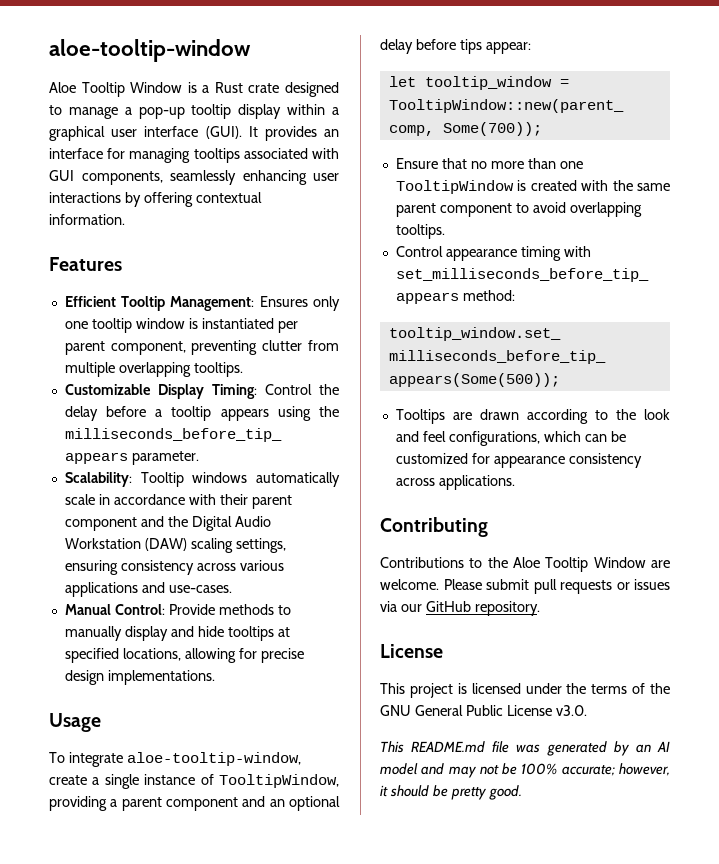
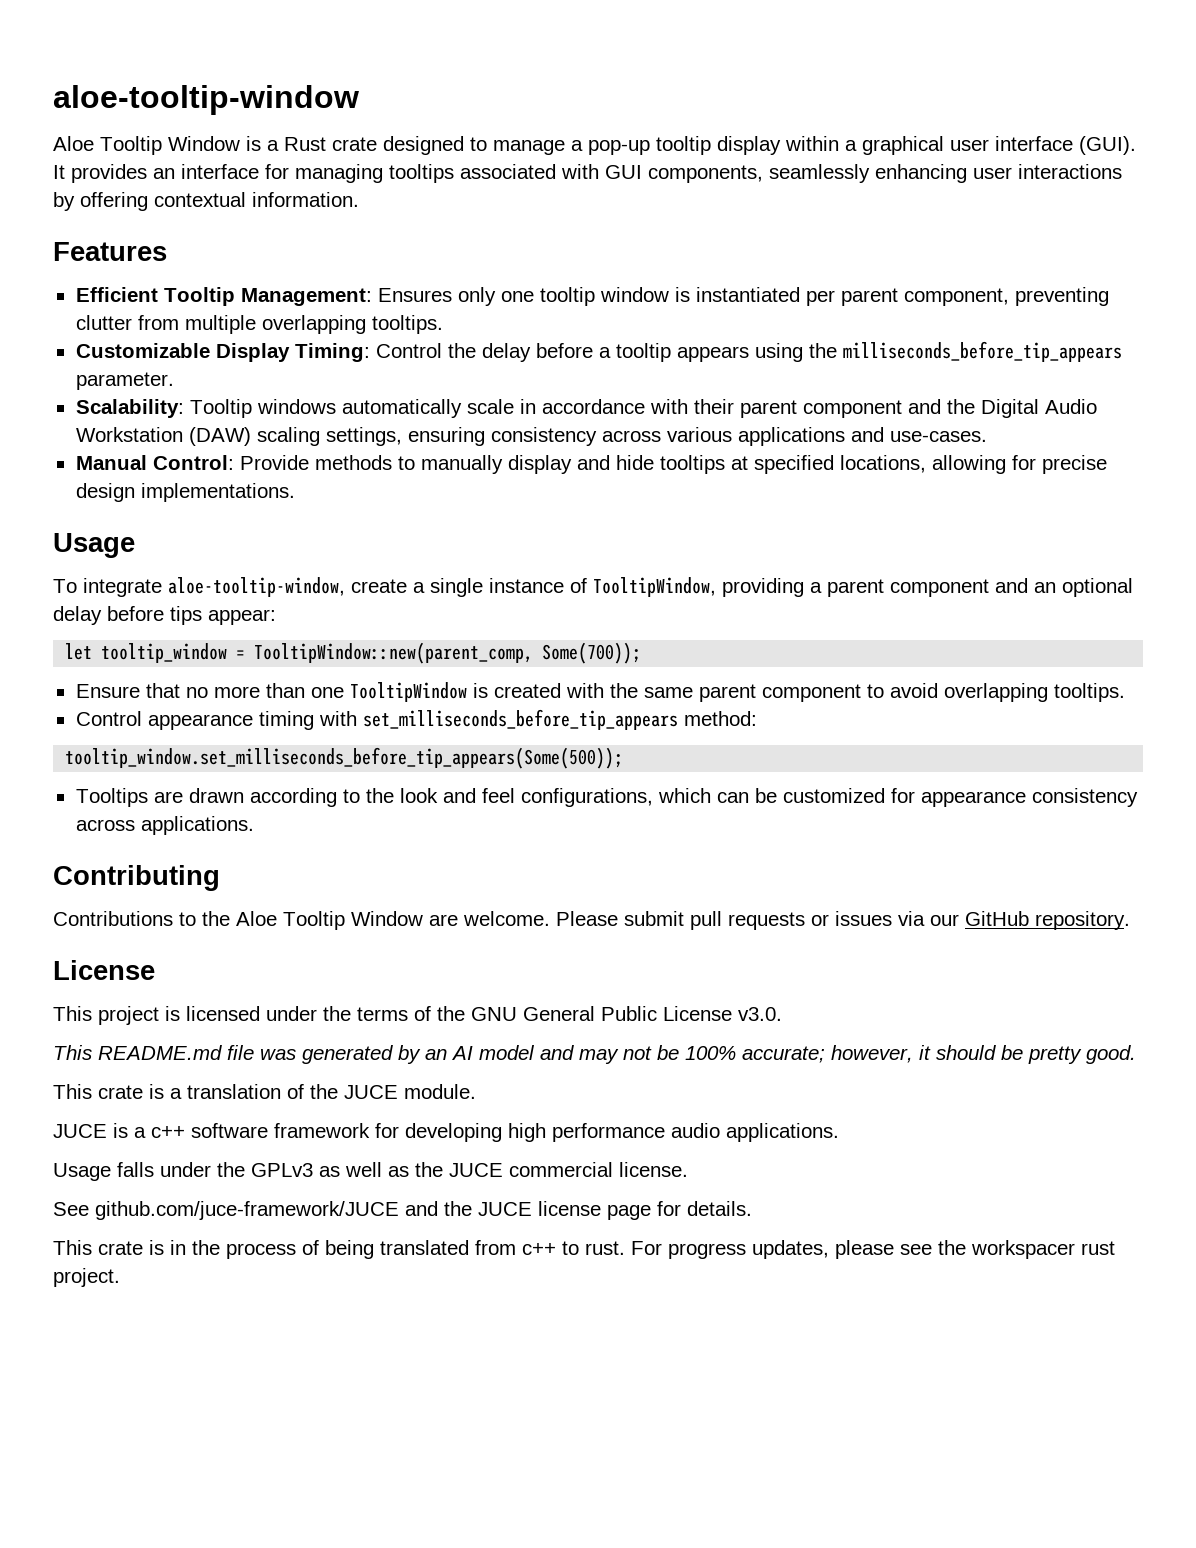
+ This crate is a translation of the JUCE module.
+ JUCE is a c++ software framework for developing high performance audio applications.
+ Usage falls under the GPLv3 as well as the JUCE commercial license.
+ See github.com/juce-framework/JUCE and the JUCE license page for details.
+ This crate is in the process of being translated from c++ to rust. For progress updates, please see the workspacer rust project.

